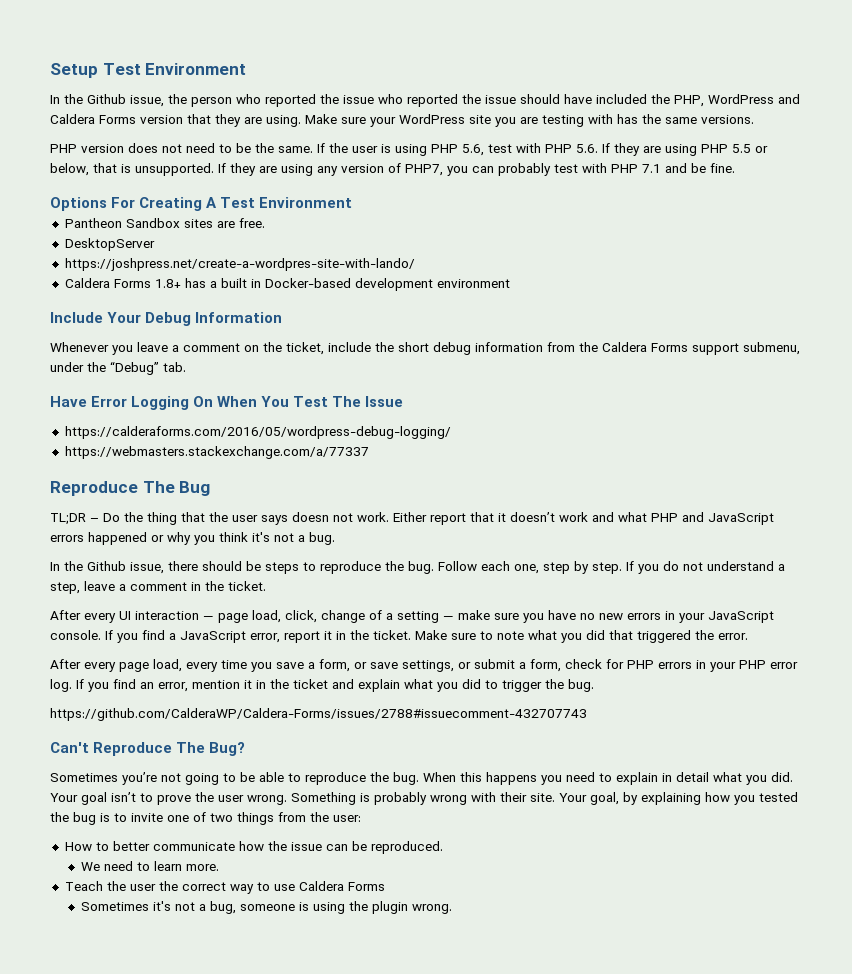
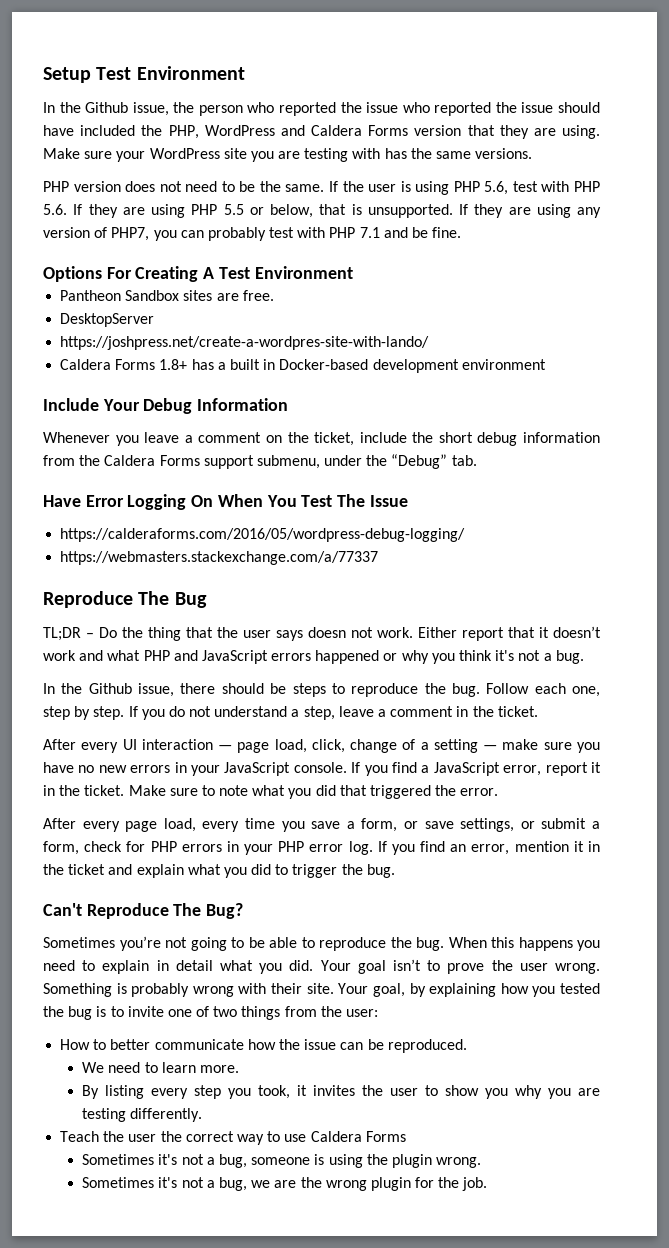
- https://github.com/CalderaWP/Caldera-Forms/issues/2788#issuecomment-432707743
+ By listing every step you took, it invites the user to show you why you are testing differently.
+ Sometimes it's not a bug, we are the wrong plugin for the job.

